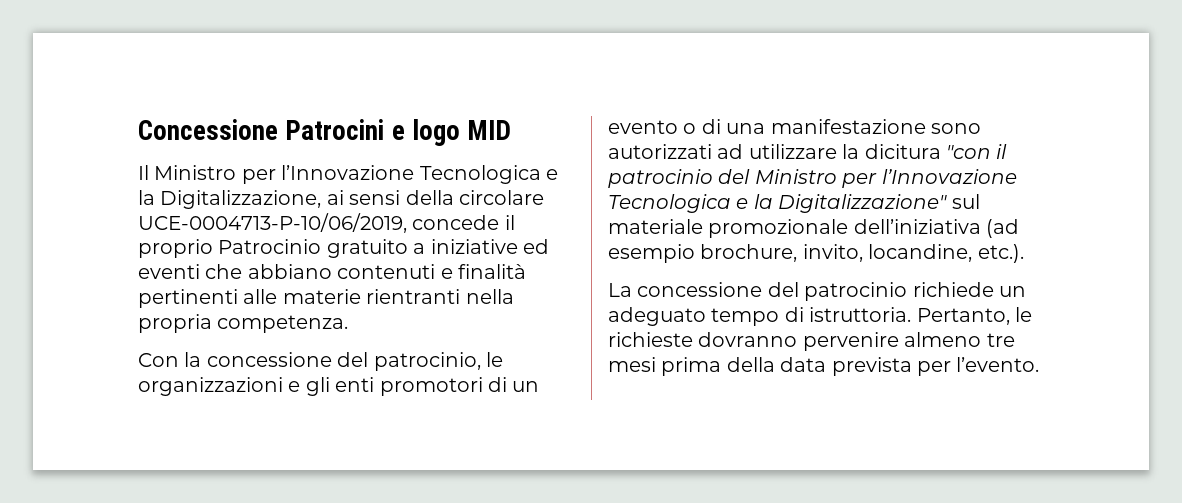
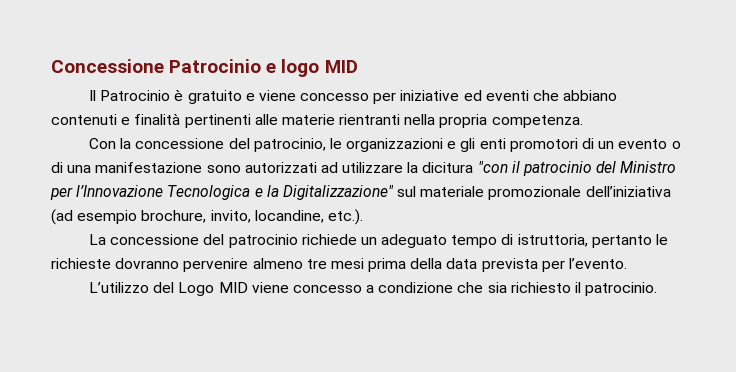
- Concessione Patrocini e logo MID
+ Concessione Patrocinio e logo MID
- Il Ministro per l’Innovazione Tecnologica e la Digitalizzazione, ai sensi della circolare UCE-0004713-P-10/06/2019, concede il proprio Patrocinio gratuito a iniziative ed eventi che abbiano contenuti e finalità pertinenti alle materie rientranti nella propria competenza.
+ Il Patrocinio è gratuito e viene concesso per iniziative ed eventi che abbiano contenuti e finalità pertinenti alle materie rientranti nella propria competenza.
- La concessione del patrocinio richiede un adeguato tempo di istruttoria. Pertanto, le richieste dovranno pervenire almeno tre mesi prima della data prevista per l’evento.
+ La concessione del patrocinio richiede un adeguato tempo di istruttoria, pertanto le richieste dovranno pervenire almeno tre mesi prima della data prevista per l’evento.
+ L’utilizzo del Logo MID viene concesso a condizione che sia richiesto il patrocinio.

